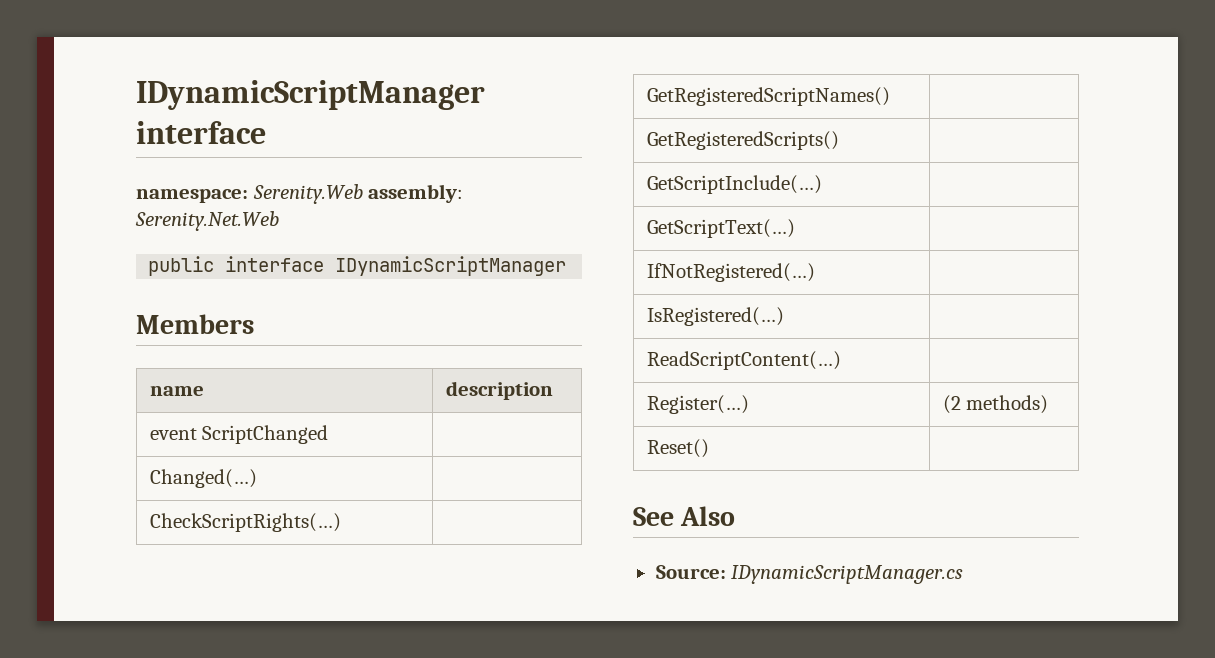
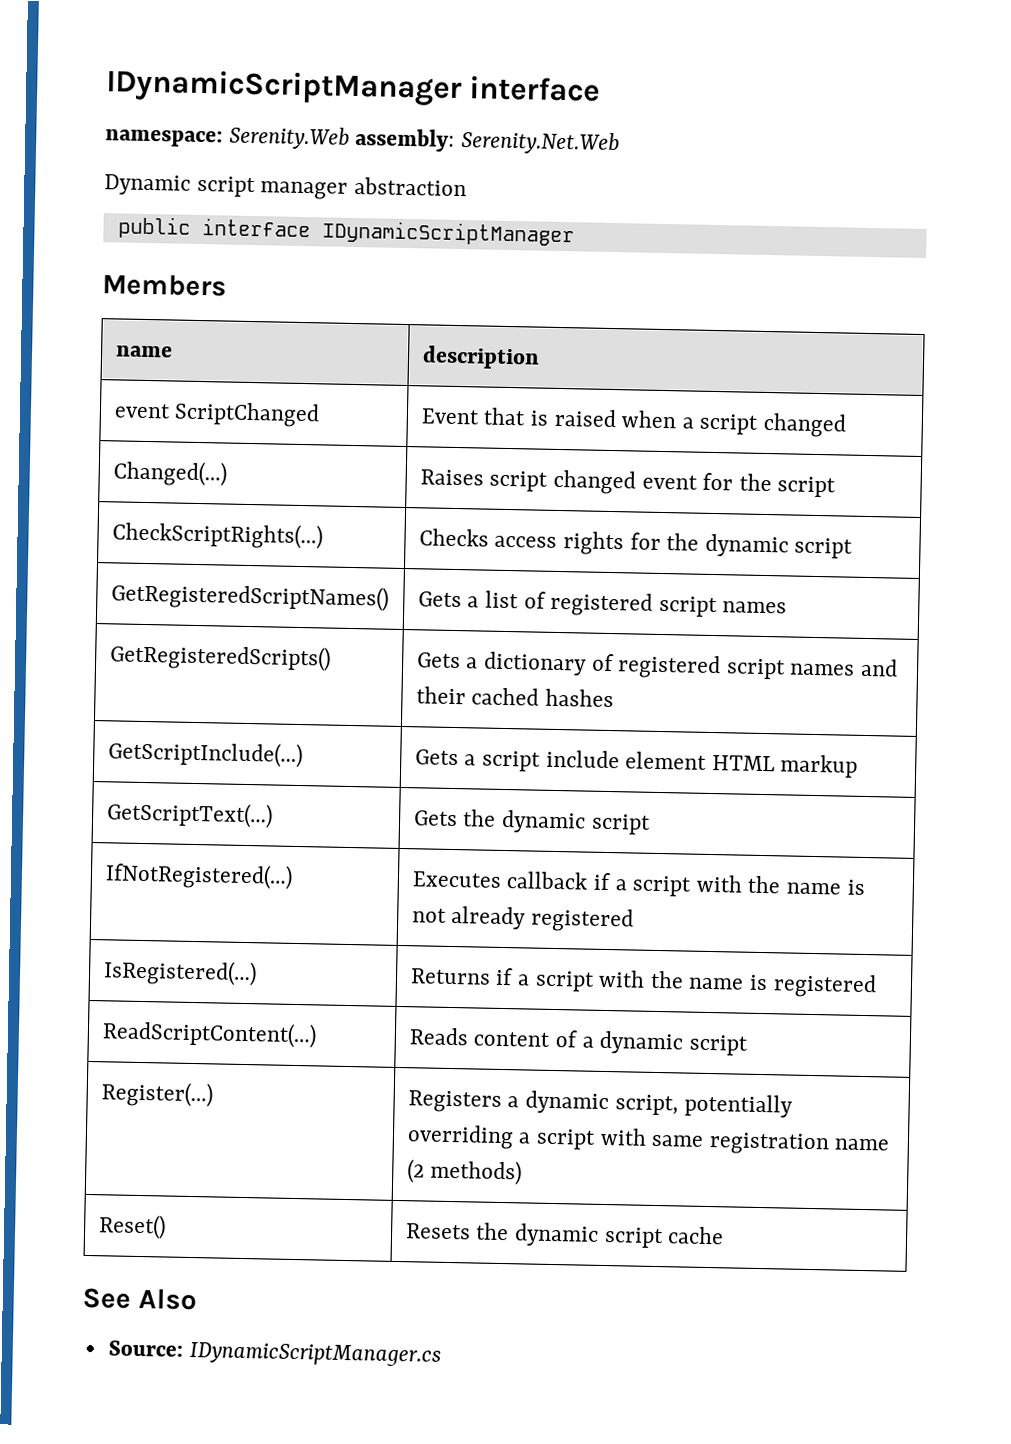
+ Dynamic script manager abstraction
- event ScriptChanged |
- Changed(…) |
- CheckScriptRights(…) |
- GetRegisteredScriptNames() |
- GetRegisteredScripts() |
- GetScriptInclude(…) |
- GetScriptText(…) |
- IfNotRegistered(…) |
- IsRegistered(…) |
- ReadScriptContent(…) |
- Register(…) | (2 methods)
- Reset() |
+ event ScriptChanged | Event that is raised when a script changed
+ Changed(…) | Raises script changed event for the script
+ CheckScriptRights(…) | Checks access rights for the dynamic script
+ GetRegisteredScriptNames() | Gets a list of registered script names
+ GetRegisteredScripts() | Gets a dictionary of registered script names and their cached hashes
+ GetScriptInclude(…) | Gets a script include element HTML markup
+ GetScriptText(…) | Gets the dynamic script
+ IfNotRegistered(…) | Executes callback if a script with the name is not already registered
+ IsRegistered(…) | Returns if a script with the name is registered
+ ReadScriptContent(…) | Reads content of a dynamic script
+ Register(…) | Registers a dynamic script, potentially overriding a script with same registration name (2 methods)
+ Reset() | Resets the dynamic script cache

